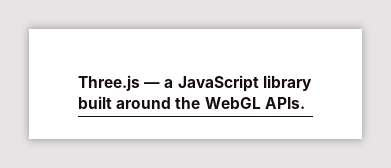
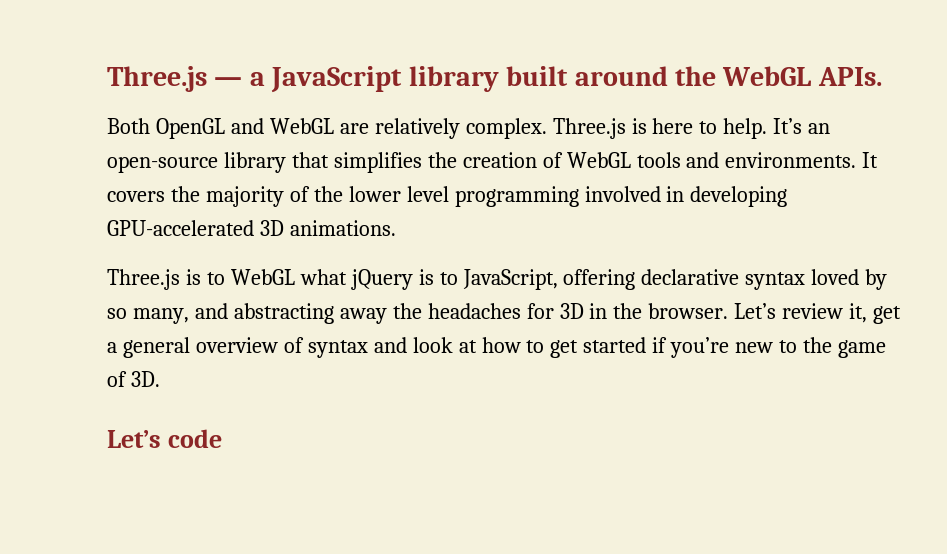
+ Both OpenGL and WebGL are relatively complex. Three.js is here to help. It’s an open-source library that simplifies the creation of WebGL tools and environments. It covers the majority of the lower level programming involved in developing GPU-accelerated 3D animations.
+ Three.js is to WebGL what jQuery is to JavaScript, offering declarative syntax loved by so many, and abstracting away the headaches for 3D in the browser. Let’s review it, get a general overview of syntax and look at how to get started if you’re new to the game of 3D.
+ Let’s code

